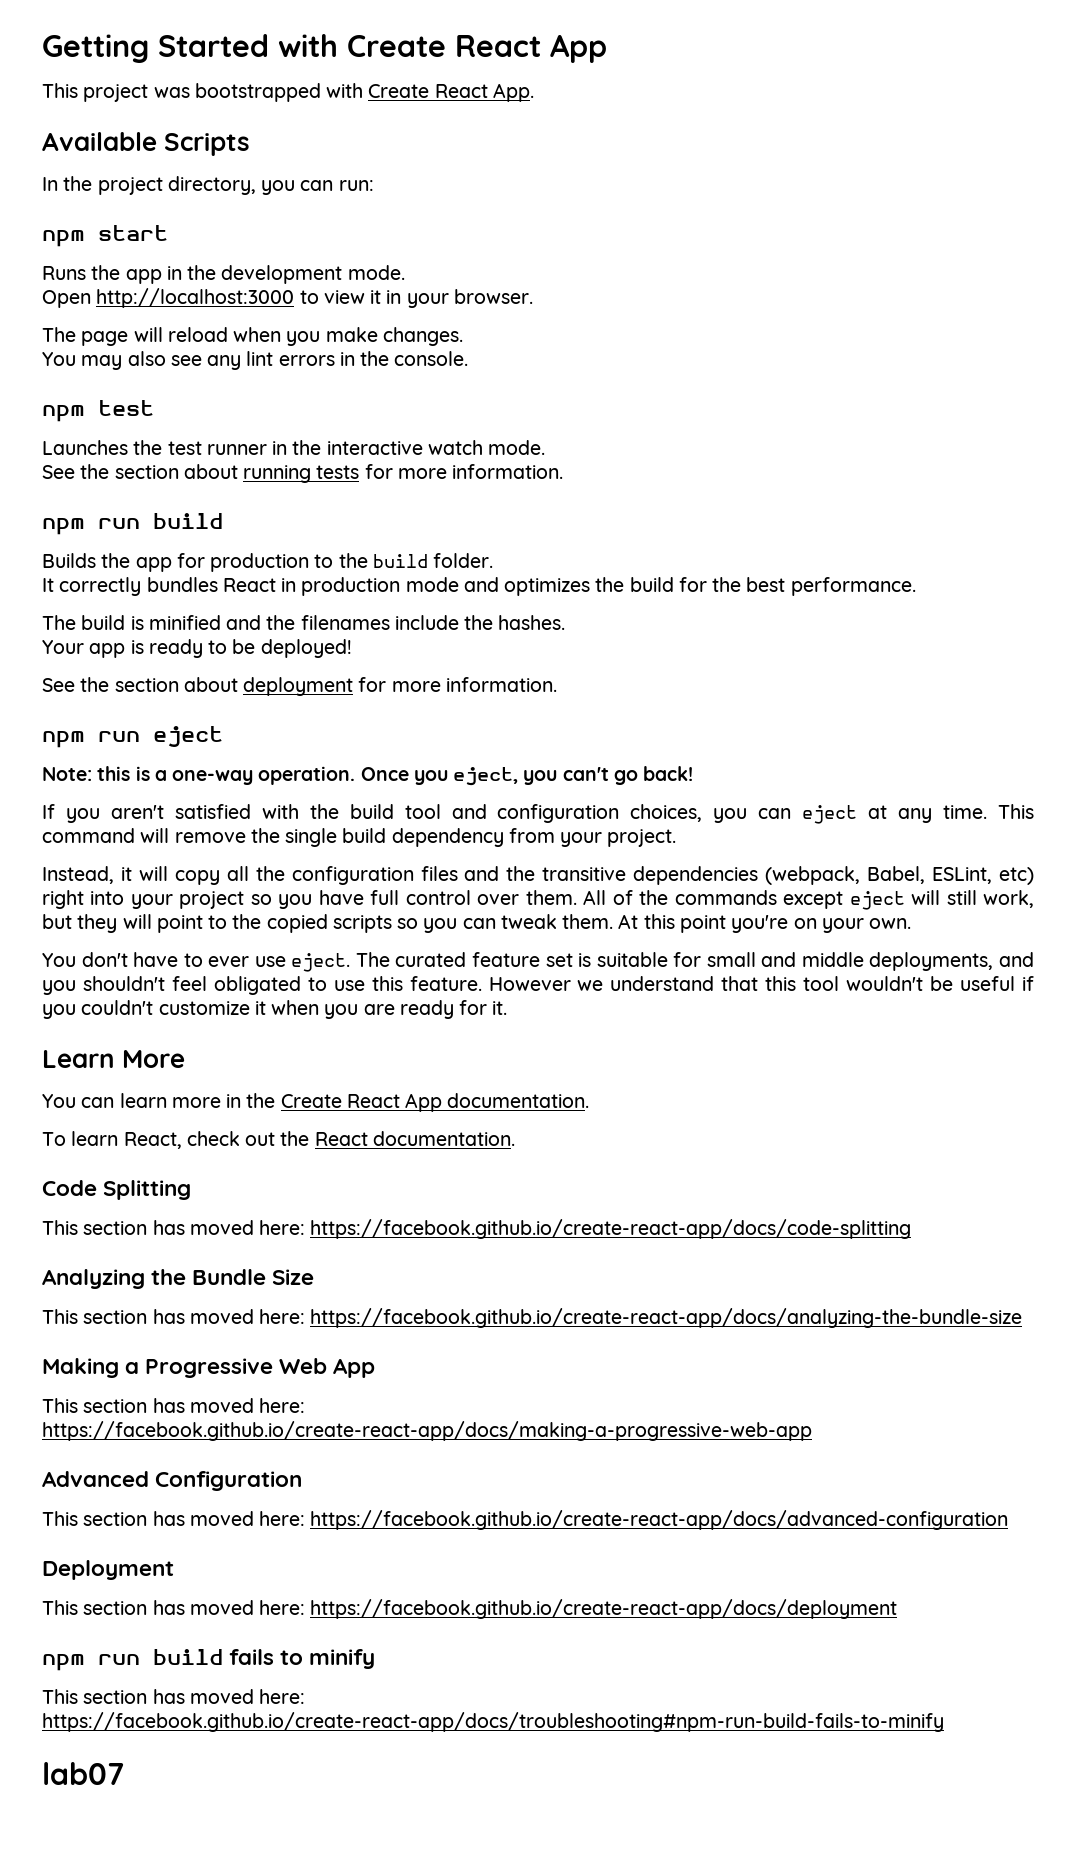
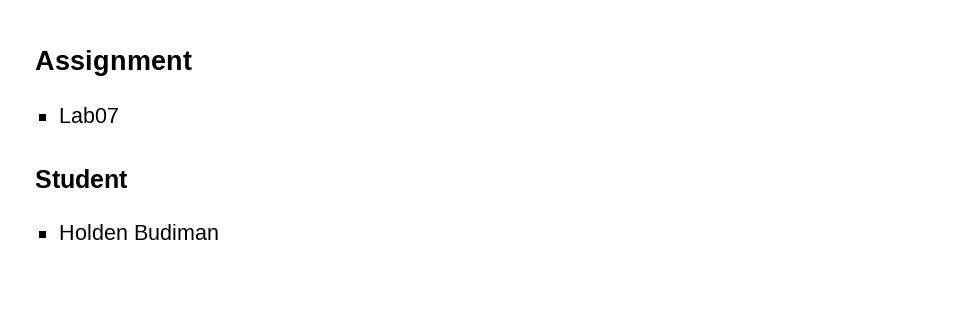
- Getting Started with Create React App
- This project was bootstrapped with Create React App.
- Available Scripts
- In the project directory, you can run:
- npm start
- Runs the app in the development mode.
- Open http://localhost:3000 to view it in your browser.
- The page will reload when you make changes.
- You may also see any lint errors in the console.
- npm test
- Launches the test runner in the interactive watch mode.
- See the section about running tests for more information.
- npm run build
- Builds the app for production to the build folder.
- It correctly bundles React in production mode and optimizes the build for the best performance.
- The build is minified and the filenames include the hashes.
- Your app is ready to be deployed!
- See the section about deployment for more information.
- npm run eject
- Note: this is a one-way operation. Once you eject, you can't go back!
- If you aren't satisfied with the build tool and configuration choices, you can eject at any time. This command will remove the single build dependency from your project.
- Instead, it will copy all the configuration files and the transitive dependencies (webpack, Babel, ESLint, etc) right into your project so you have full control over them. All of the commands except eject will still work, but they will point to the copied scripts so you can tweak them. At this point you're on your own.
- You don't have to ever use eject. The curated feature set is suitable for small and middle deployments, and you shouldn't feel obligated to use this feature. However we understand that this tool wouldn't be useful if you couldn't customize it when you are ready for it.
- Learn More
- You can learn more in the Create React App documentation.
- To learn React, check out the React documentation.
- Code Splitting
- This section has moved here: https://facebook.github.io/create-react-app/docs/code-splitting
- Analyzing the Bundle Size
- This section has moved here: https://facebook.github.io/create-react-app/docs/analyzing-the-bundle-size
- Making a Progressive Web App
- This section has moved here: https://facebook.github.io/create-react-app/docs/making-a-progressive-web-app
- Advanced Configuration
- This section has moved here: https://facebook.github.io/create-react-app/docs/advanced-configuration
- Deployment
- This section has moved here: https://facebook.github.io/create-react-app/docs/deployment
- npm run build fails to minify
- This section has moved here: https://facebook.github.io/create-react-app/docs/troubleshooting#npm-run-build-fails-to-minify
- lab07
+ Assignment
+ Lab07
+ Student
+ Holden Budiman

